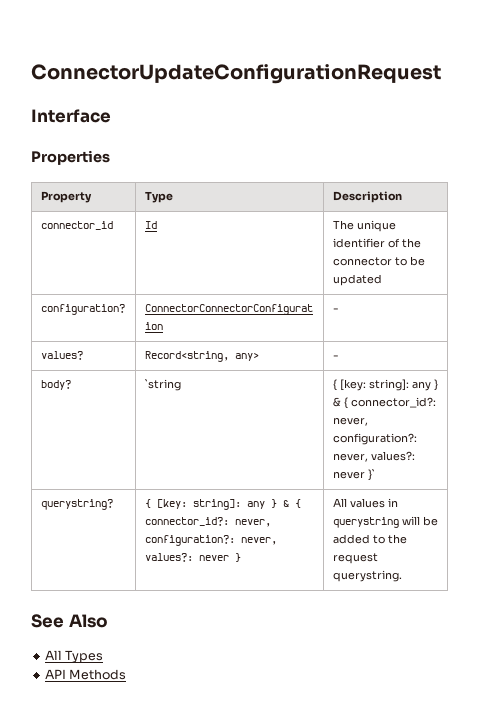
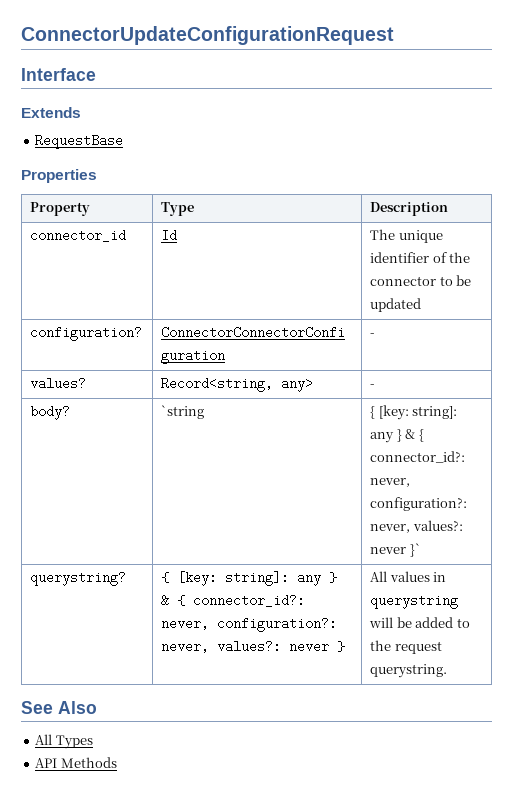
+ Extends
+ RequestBase

